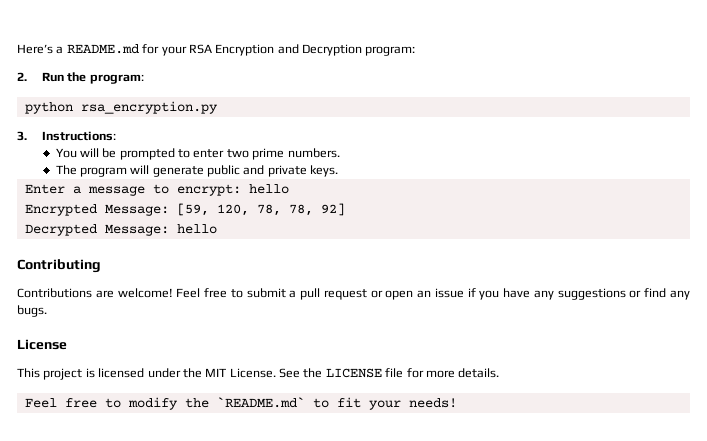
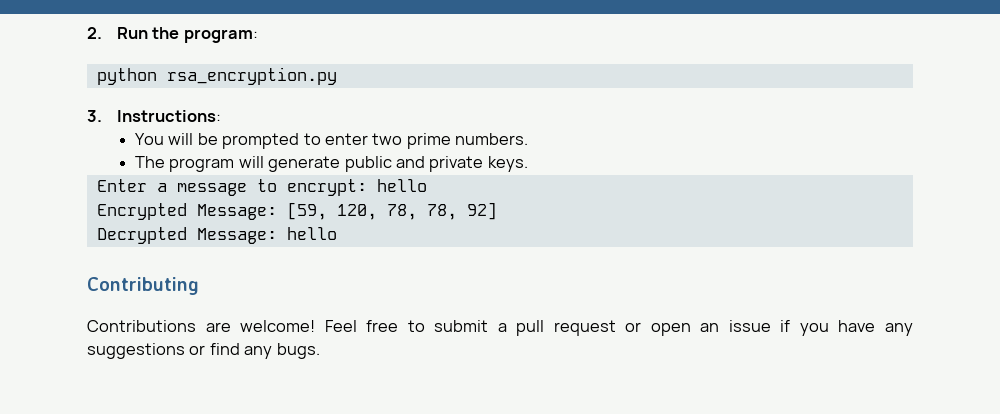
- Here’s a README.md for your RSA Encryption and Decryption program:
- License
- This project is licensed under the MIT License. See the LICENSE file for more details.
- Feel free to modify the `README.md` to fit your needs!

